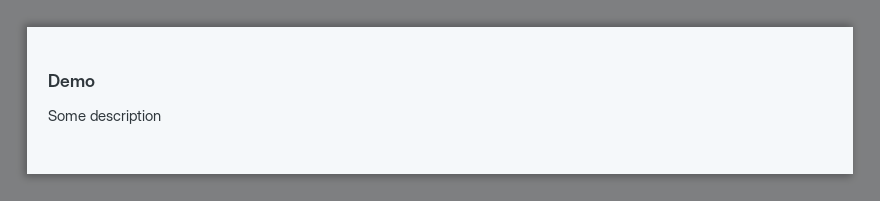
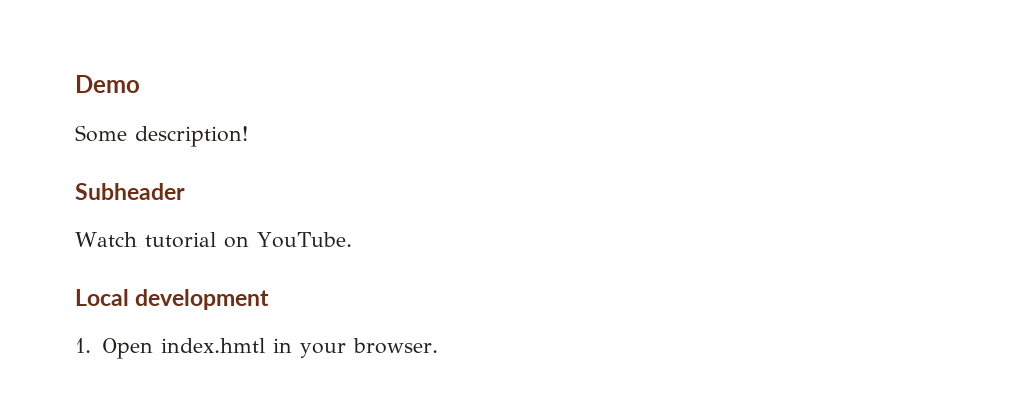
- Some description
+ Some description!
+ Subheader
+ Watch tutorial on YouTube.
+ Local development
+ 1. Open index.hmtl in your browser.

